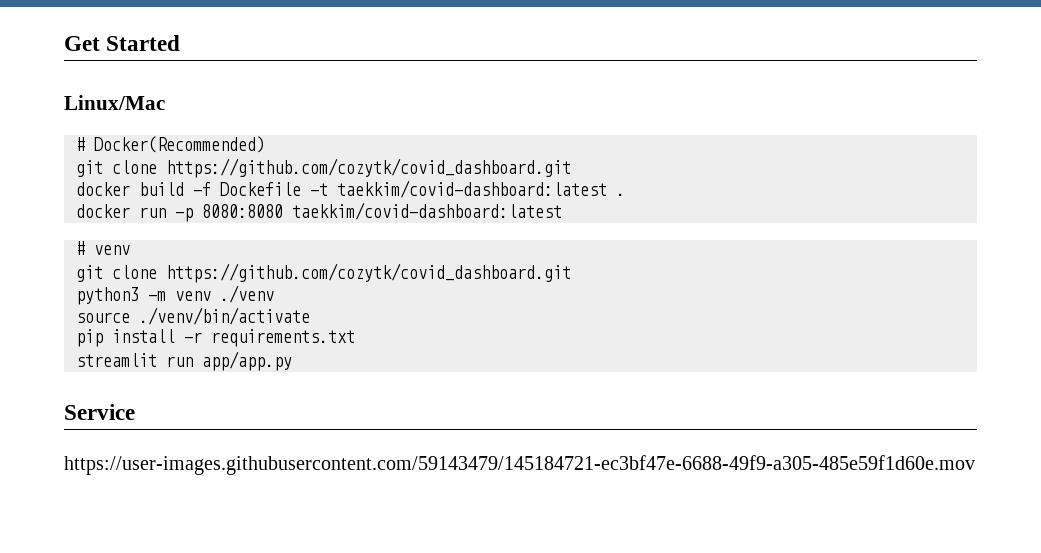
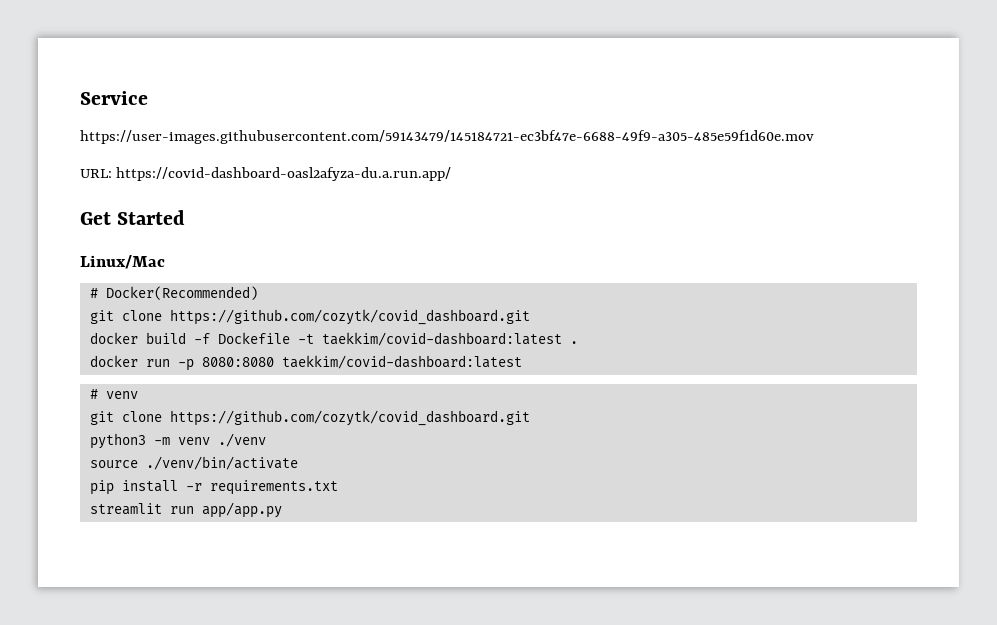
+ Service
+ https://user-images.githubusercontent.com/59143479/145184721-ec3bf47e-6688-49f9-a305-485e59f1d60e.mov
+ URL: https://covid-dashboard-oasl2afyza-du.a.run.app/
- Service
- https://user-images.githubusercontent.com/59143479/145184721-ec3bf47e-6688-49f9-a305-485e59f1d60e.mov

